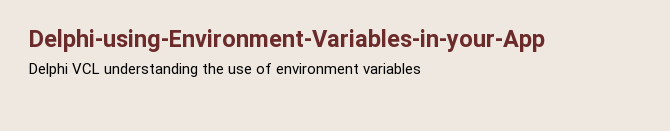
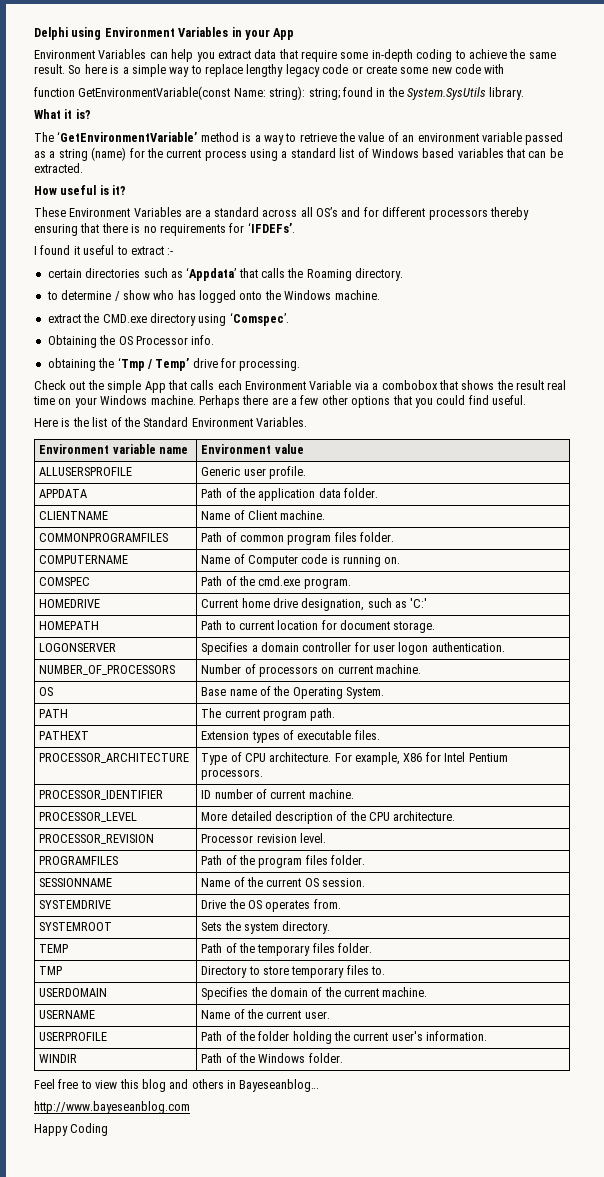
- Delphi-using-Environment-Variables-in-your-App
- Delphi VCL understanding the use of environment variables
+ Delphi using Environment Variables in your App
+ Environment Variables can help you extract data that require some in-depth coding to achieve the same result. So here is a simple way to replace lengthy legacy code or create some new code with
+ function GetEnvironmentVariable(const Name: string): string; found in the System.SysUtils library.
+ What it is?
+ The ‘GetEnvironmentVariable’ method is a way to retrieve the value of an environment variable passed as a string (name) for the current process using a standard list of Windows based variables that can be extracted.
+ How useful is it?
+ These Environment Variables are a standard across all OS’s and for different processors thereby ensuring that there is no requirements for ‘IFDEFs’.
+ I found it useful to extract :-
+ certain directories such as ‘Appdata’ that calls the Roaming directory.
+ to determine / show who has logged onto the Windows machine.
+ extract the CMD.exe directory using ‘Comspec’.
+ Obtaining the OS Processor info.
+ obtaining the ‘Tmp / Temp’ drive for processing.
+ Check out the simple App that calls each Environment Variable via a combobox that shows the result real time on your Windows machine. Perhaps there are a few other options that you could find useful.
+ Here is the list of the Standard Environment Variables.
+ Environment variable name | Environment value
+ ALLUSERSPROFILE | Generic user profile.
+ APPDATA | Path of the application data folder.
+ CLIENTNAME | Name of Client machine.
+ COMMONPROGRAMFILES | Path of common program files folder.
+ COMPUTERNAME | Name of Computer code is running on.
+ COMSPEC | Path of the cmd.exe program.
+ HOMEDRIVE | Current home drive designation, such as 'C:'
+ HOMEPATH | Path to current location for document storage.
+ LOGONSERVER | Specifies a domain controller for user logon authentication.
+ NUMBER_OF_PROCESSORS | Number of processors on current machine.
+ OS | Base name of the Operating System.
+ PATH | The current program path.
+ PATHEXT | Extension types of executable files.
+ PROCESSOR_ARCHITECTURE | Type of CPU architecture. For example, X86 for Intel Pentium processors.
+ PROCESSOR_IDENTIFIER | ID number of current machine.
+ PROCESSOR_LEVEL | More detailed description of the CPU architecture.
+ PROCESSOR_REVISION | Processor revision level.
+ PROGRAMFILES | Path of the program files folder.
+ SESSIONNAME | Name of the current OS session.
+ SYSTEMDRIVE | Drive the OS operates from.
+ SYSTEMROOT | Sets the system directory.
+ TEMP | Path of the temporary files folder.
+ TMP | Directory to store temporary files to.
+ USERDOMAIN | Specifies the domain of the current machine.
+ USERNAME | Name of the current user.
+ USERPROFILE | Path of the folder holding the current user's information.
+ WINDIR | Path of the Windows folder.
+ Feel free to view this blog and others in Bayeseanblog…
+ http://www.bayeseanblog.com
+ Happy Coding

